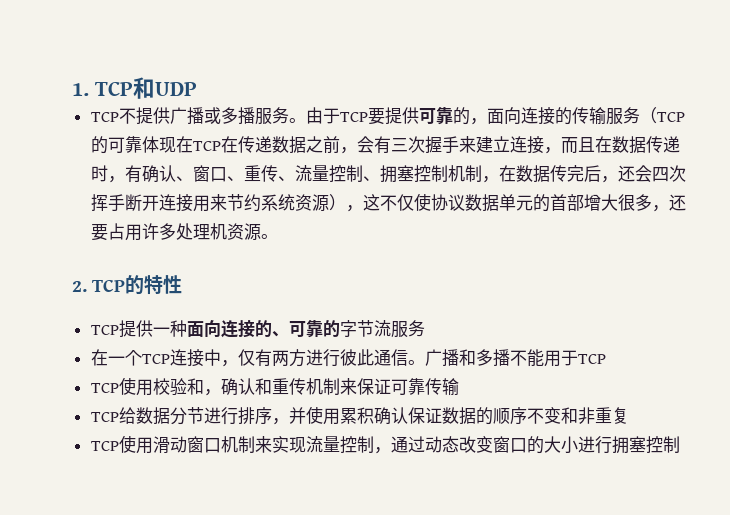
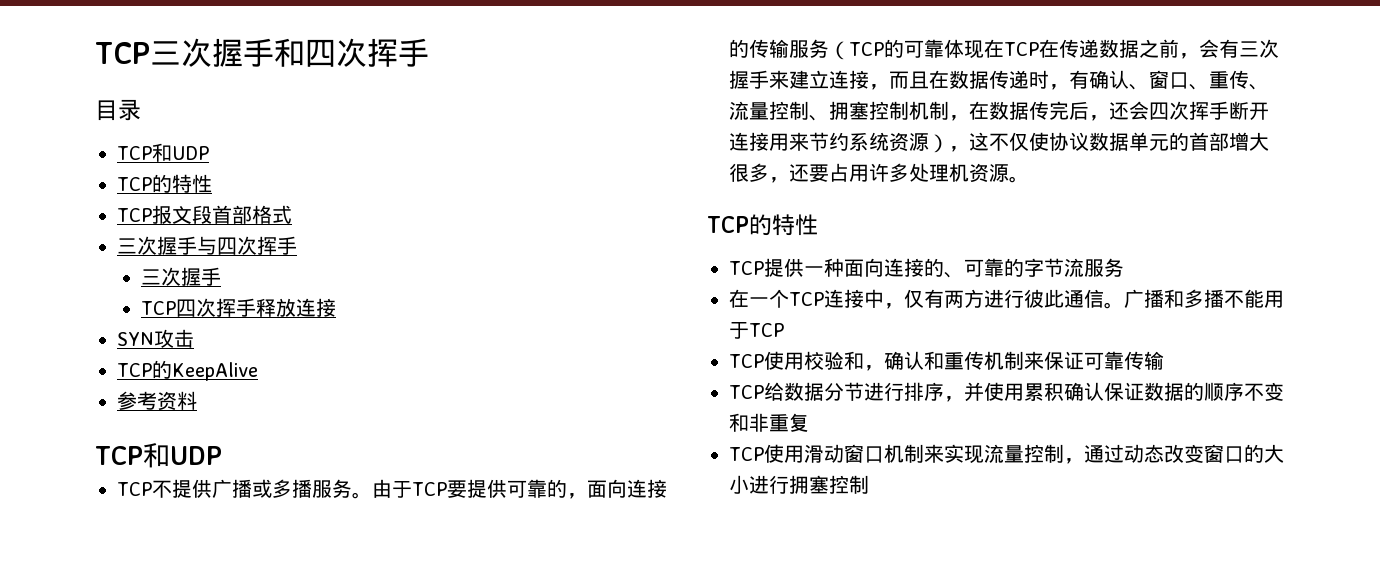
- 1. TCP和UDP
+ TCP三次握手和四次挥手
+ 目录
+ TCP和UDP
+ TCP的特性
+ TCP报文段首部格式
+ 三次握手与四次挥手
+ 三次握手
+ TCP四次挥手释放连接
+ SYN攻击
+ TCP的KeepAlive
+ 参考资料
+ TCP和UDP
  由于TCP要提供可靠的，面向连接的传输服务（TCP的可靠体现在TCP在传递数据之前，会有三次握手来建立连接，而且在数据传递时，有确认、窗口、重传、流量控制、拥塞控制机制，在数据传完后，还会四次挥手断开连接用来节约系统资源），这不仅使协议数据单元的首部增大很多，还要占用许多处理机资源。
- 2. TCP的特性
+ TCP的特性

